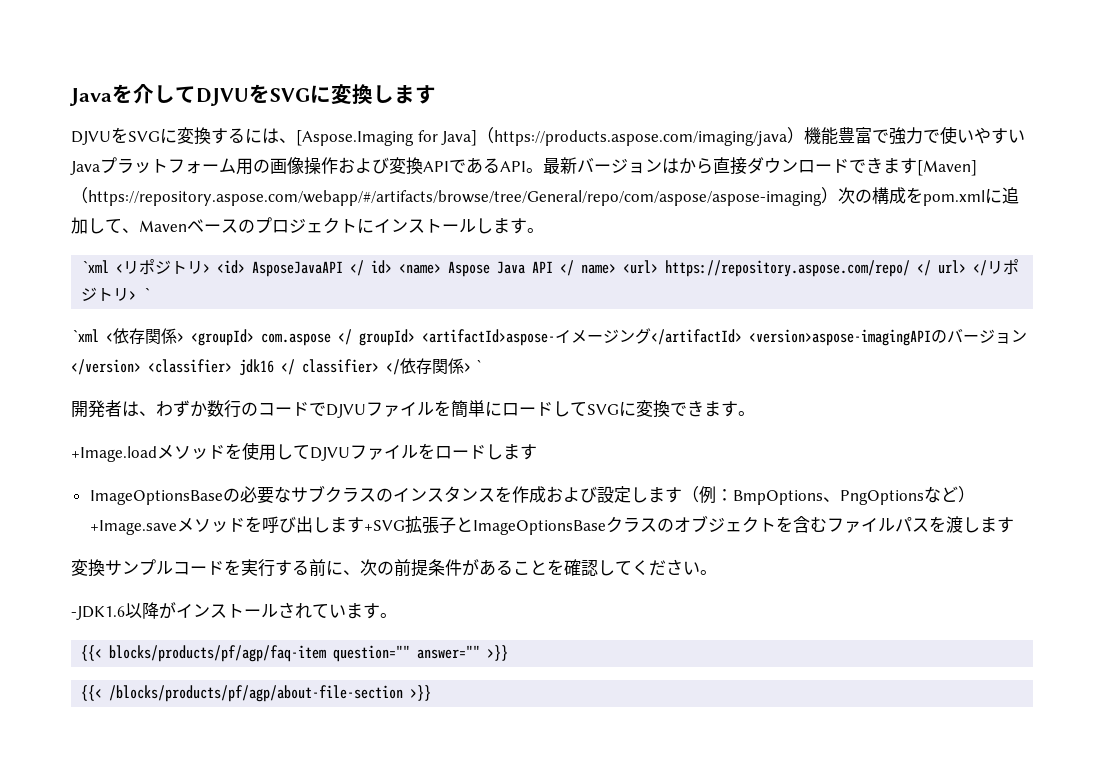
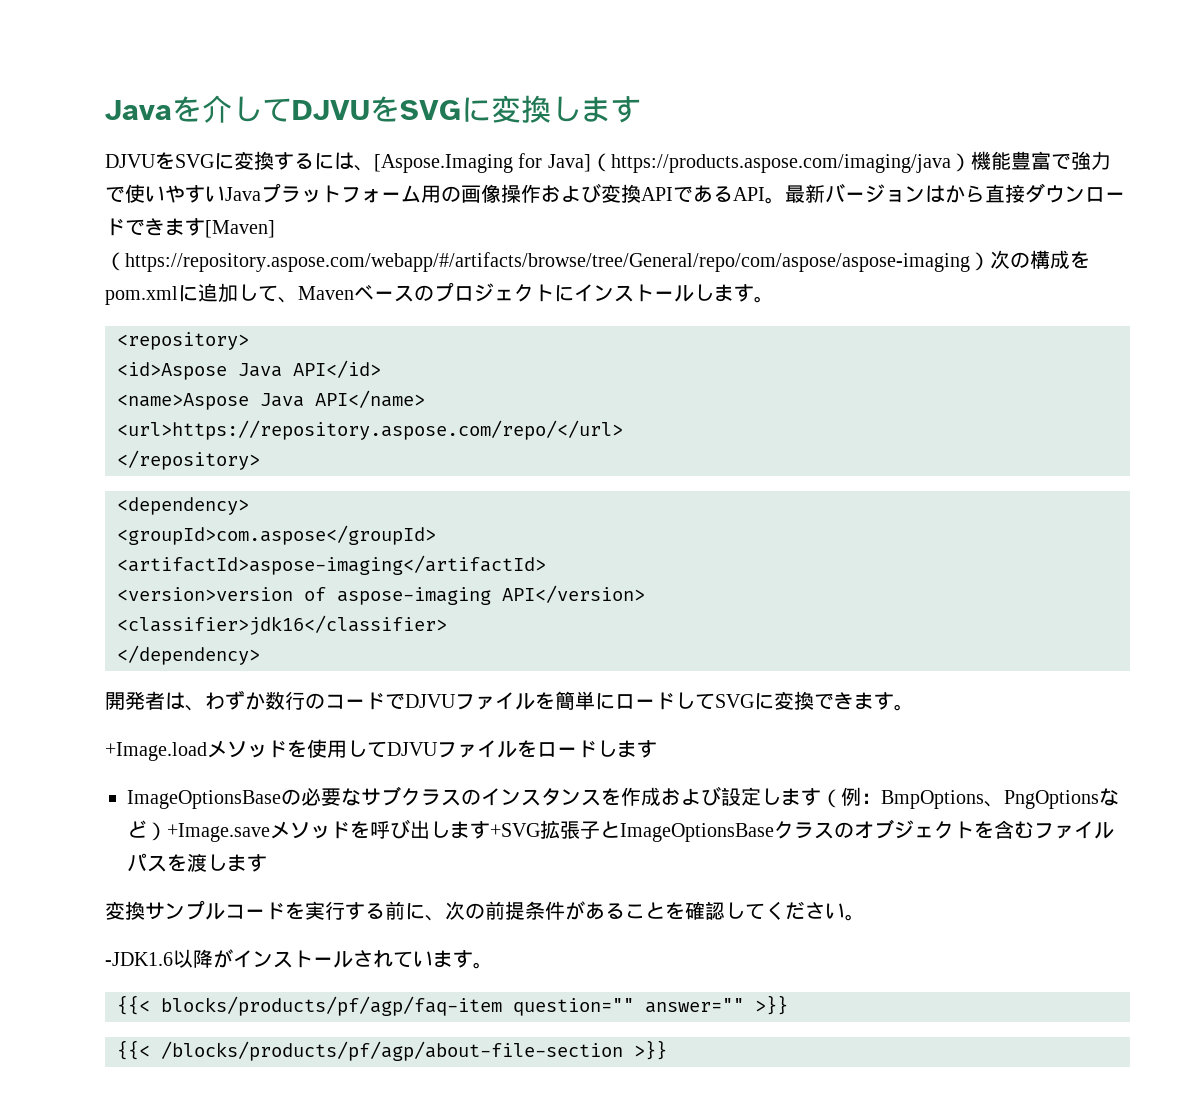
- `xml <リポジトリ> <id> AsposeJavaAPI </ id> <name> Aspose Java API </ name> <url> https://repository.aspose.com/repo/ </ url> </リポジトリ> `
- `xml <依存関係> <groupId> com.aspose </ groupId> <artifactId>aspose-イメージング</artifactId> <version>aspose-imagingAPIのバージョン</version> <classifier> jdk16 </ classifier> </依存関係> `
+ <repository>
+ <id>Aspose Java API</id>
+ <name>Aspose Java API</name>
+ <url>https://repository.aspose.com/repo/</url>
+ </repository>
+ <dependency>
+ <groupId>com.aspose</groupId>
+ <artifactId>aspose-imaging</artifactId>
+ <version>version of aspose-imaging API</version>
+ <classifier>jdk16</classifier>
+ </dependency>

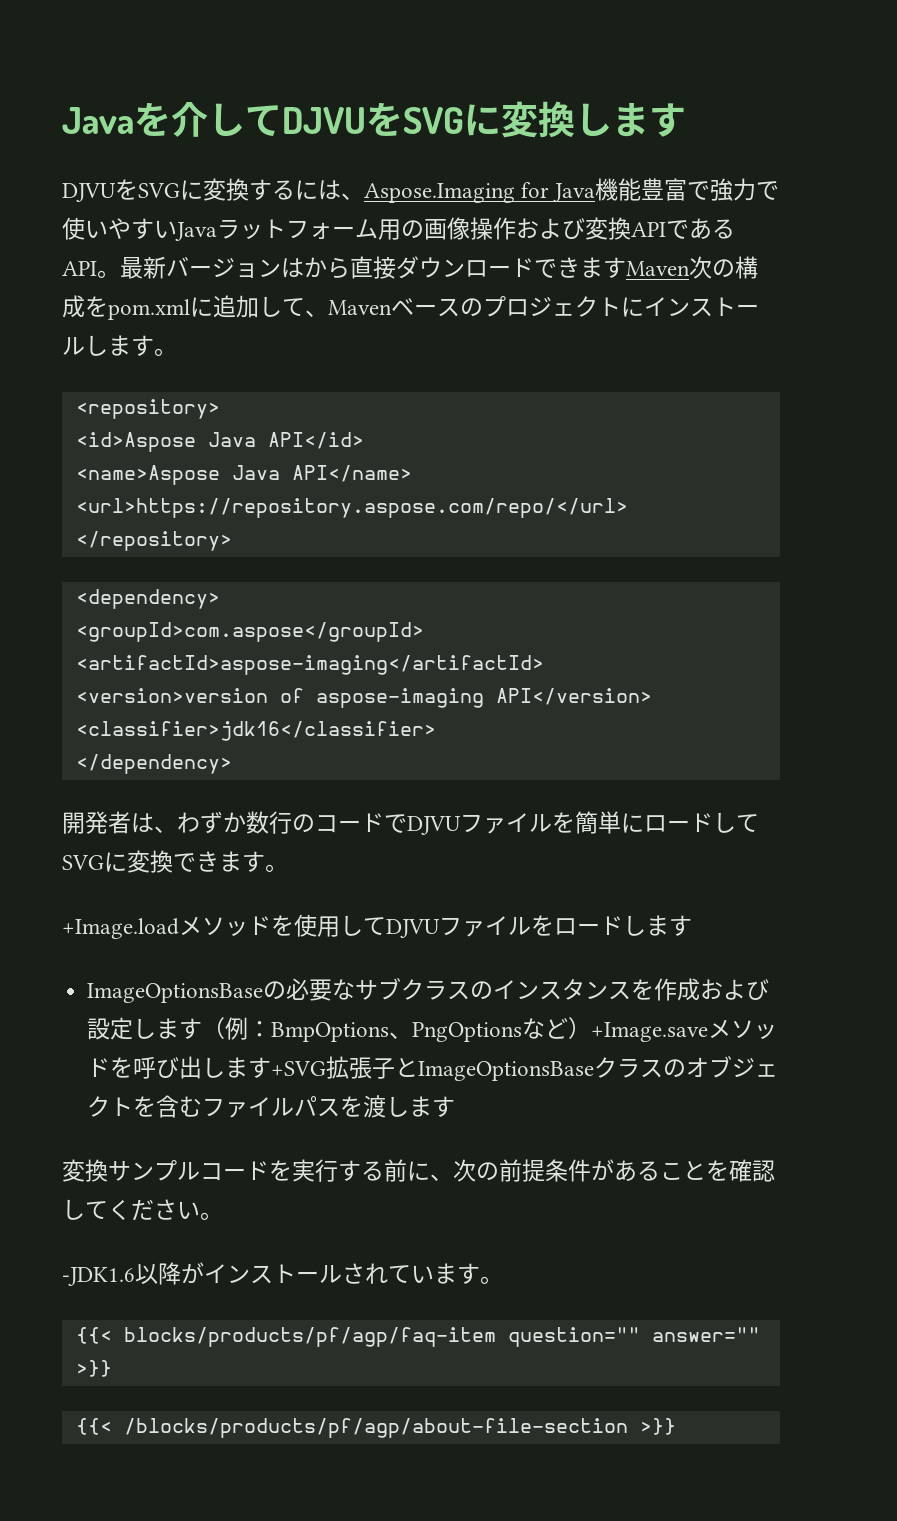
- DJVUをSVGに変換するには、[Aspose.Imaging for Java]（https://products.aspose.com/imaging/java）機能豊富で強力で使いやすいJavaプラットフォーム用の画像操作および変換APIであるAPI。
+ DJVUをSVGに変換するには、Aspose.Imaging for Java機能豊富で強力で使いやすいJavaラットフォーム用の画像操作および変換APIであるAPI。
- 最新バージョンはから直接ダウンロードできます[Maven]（https://repository.aspose.com/webapp/#/artifacts/browse/tree/General/repo/com/aspose/aspose-imaging）次の構成をpom.xmlに追加して、Mavenベースのプロジェクトにインストールします。
+ 最新バージョンはから直接ダウンロードできますMaven次の構成をpom.xmlに追加して、Mavenベースのプロジェクトにインストールします。

